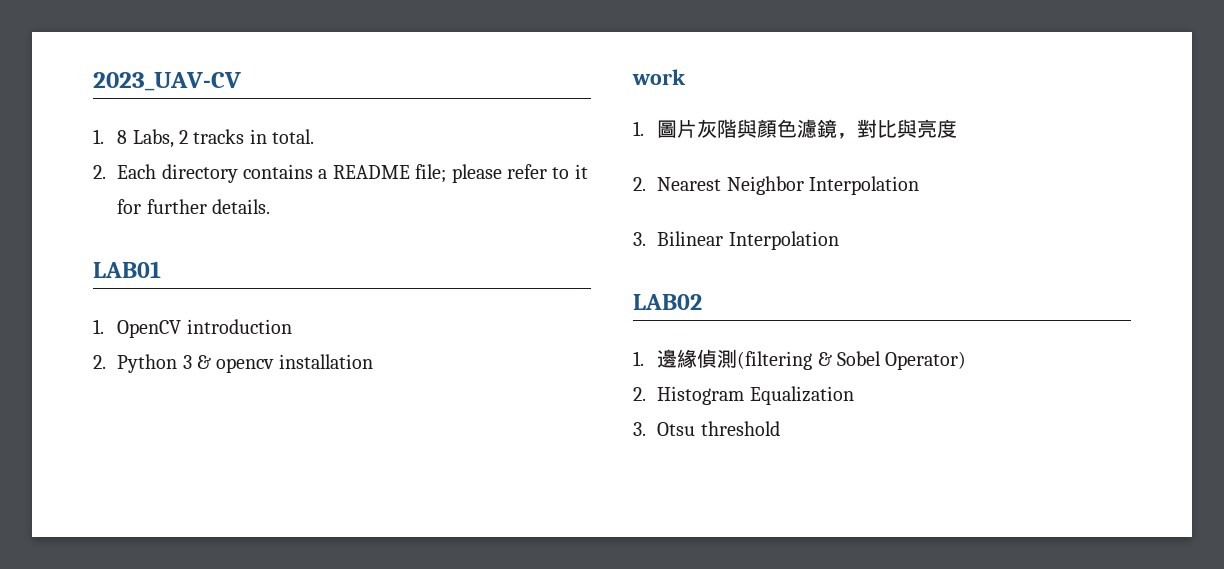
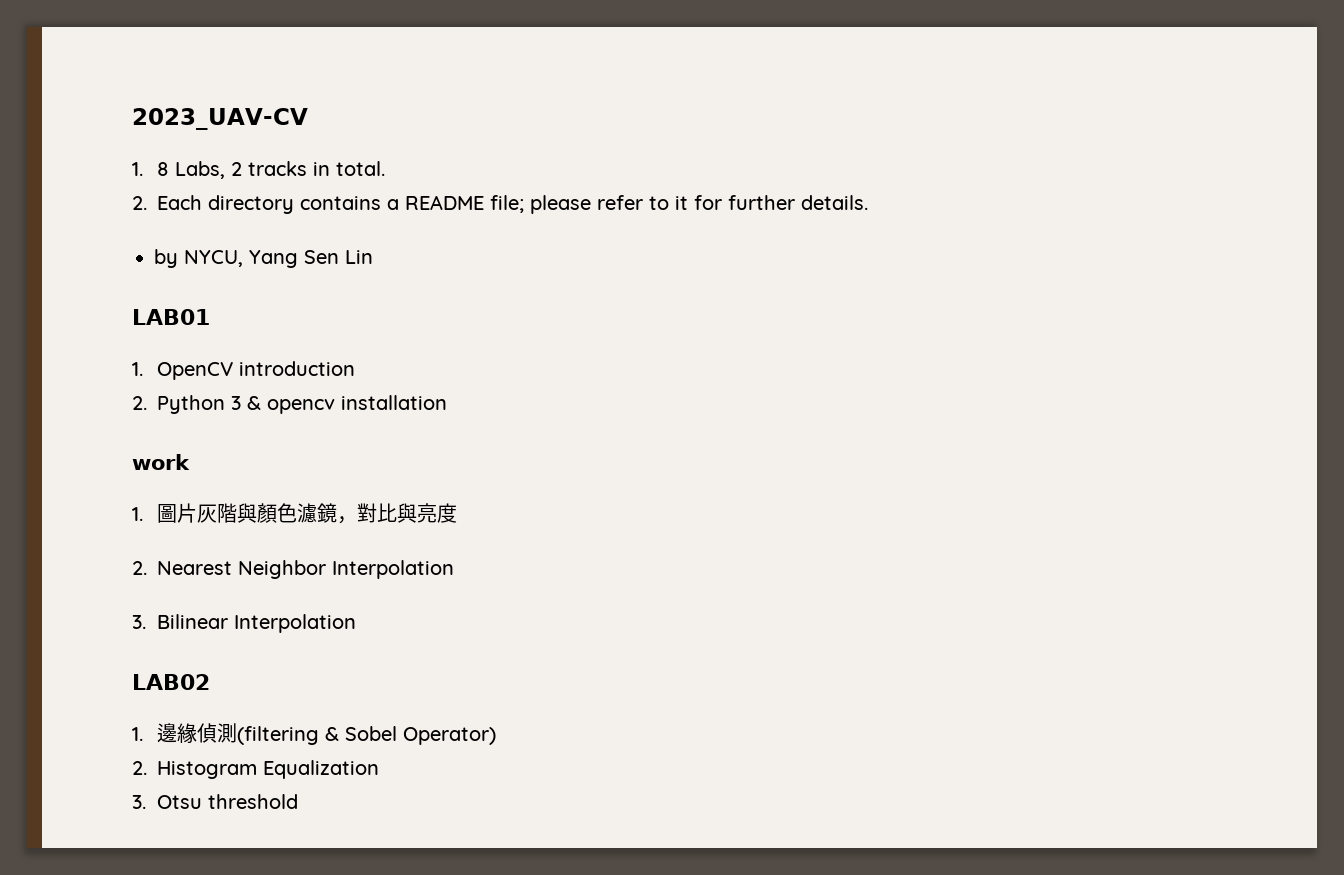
+ by NYCU, Yang Sen Lin

